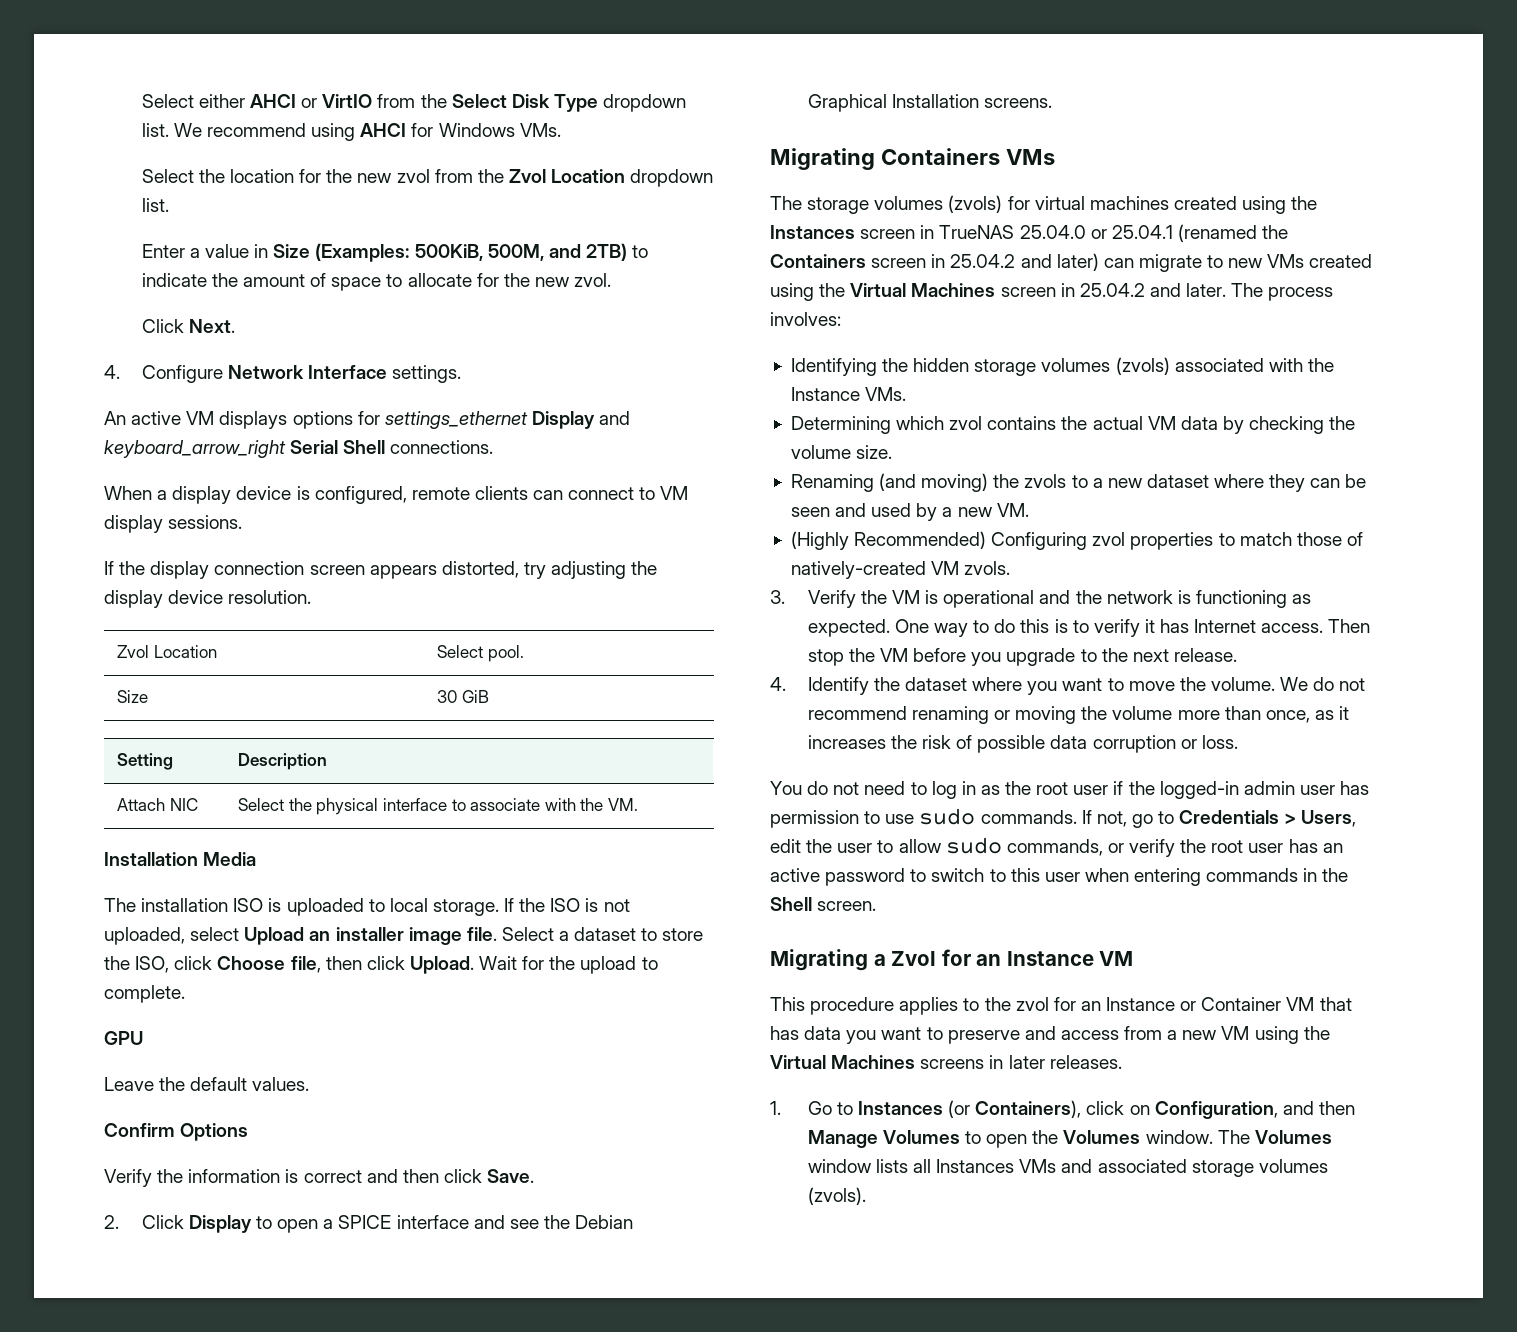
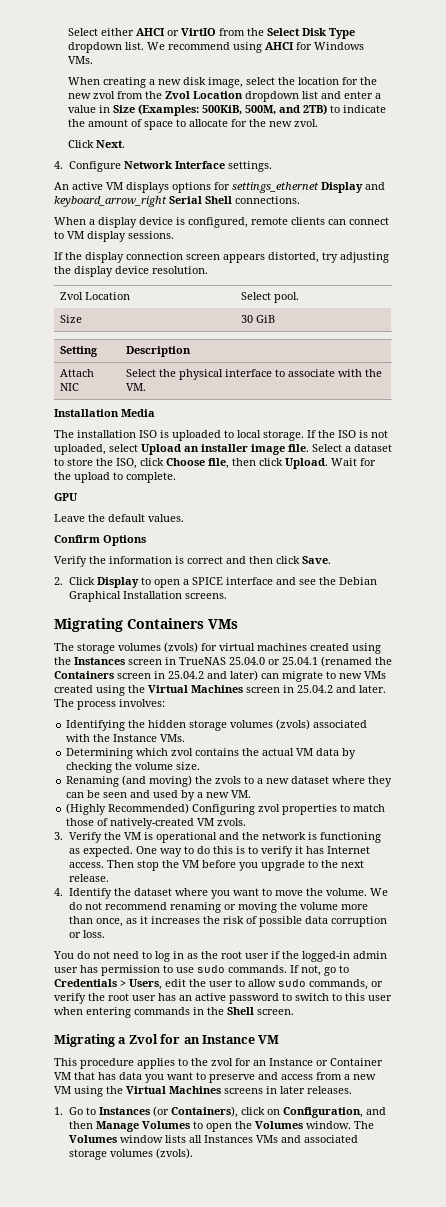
- Select the location for the new zvol from the Zvol Location dropdown list.
- Enter a value in Size (Examples: 500KiB, 500M, and 2TB) to indicate the amount of space to allocate for the new zvol.
+ When creating a new disk image, select the location for the new zvol from the Zvol Location dropdown list and enter a value in Size (Examples: 500KiB, 500M, and 2TB) to indicate the amount of space to allocate for the new zvol.

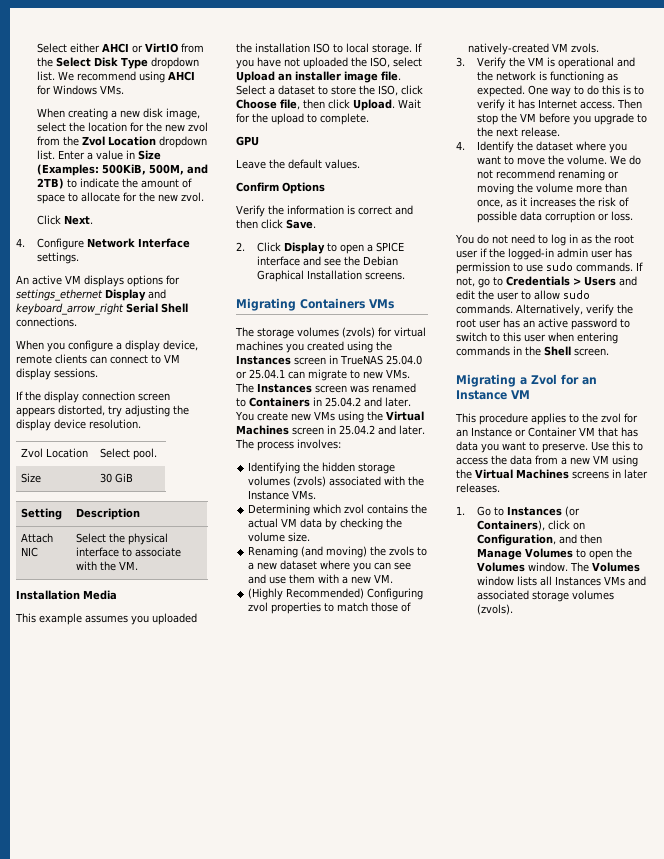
- When creating a new disk image, select the location for the new zvol from the Zvol Location dropdown list and enter a value in Size (Examples: 500KiB, 500M, and 2TB) to indicate the amount of space to allocate for the new zvol.
+ When creating a new disk image, select the location for the new zvol from the Zvol Location dropdown list. Enter a value in Size (Examples: 500KiB, 500M, and 2TB) to indicate the amount of space to allocate for the new zvol.
- When a display device is configured, remote clients can connect to VM display sessions.
+ When you configure a display device, remote clients can connect to VM display sessions.
- The installation ISO is uploaded to local storage. If the ISO is not uploaded, select Upload an installer image file.
+ This example assumes you uploaded the installation ISO to local storage. If you have not uploaded the ISO, select Upload an installer image file.
- The storage volumes (zvols) for virtual machines created using the Instances screen in TrueNAS 25.04.0 or 25.04.1 (renamed the Containers screen in 25.04.2 and later) can migrate to new VMs created using the Virtual Machines screen in 25.04.2 and later.
+ The storage volumes (zvols) for virtual machines you created using the Instances screen in TrueNAS 25.04.0 or 25.04.1 can migrate to new VMs. The Instances screen was renamed to Containers in 25.04.2 and later. You create new VMs using the Virtual Machines screen in 25.04.2 and later.
- Renaming (and moving) the zvols to a new dataset where they can be seen and used by a new VM.
+ Renaming (and moving) the zvols to a new dataset where you can see and use them with a new VM.
- If not, go to Credentials > Users, edit the user to allow sudo commands, or verify the root user has an active password to switch to this user when entering commands in the Shell screen.
+ If not, go to Credentials > Users and edit the user to allow sudo commands. Alternatively, verify the root user has an active password to switch to this user when entering commands in the Shell screen.
- This procedure applies to the zvol for an Instance or Container VM that has data you want to preserve and access from a new VM using the Virtual Machines screens in later releases.
+ This procedure applies to the zvol for an Instance or Container VM that has data you want to preserve. Use this to access the data from a new VM using the Virtual Machines screens in later releases.

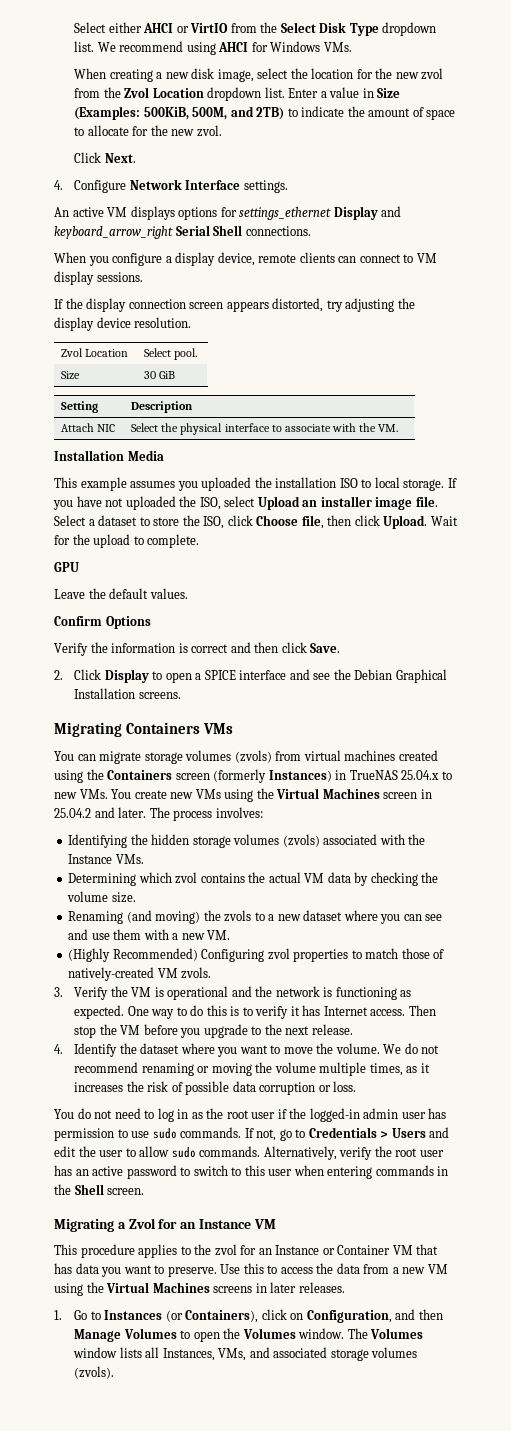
- The storage volumes (zvols) for virtual machines you created using the Instances screen in TrueNAS 25.04.0 or 25.04.1 can migrate to new VMs. The Instances screen was renamed to Containers in 25.04.2 and later. You create new VMs using the Virtual Machines screen in 25.04.2 and later.
+ You can migrate storage volumes (zvols) from virtual machines created using the Containers screen (formerly Instances) in TrueNAS 25.04.x to new VMs. You create new VMs using the Virtual Machines screen in 25.04.2 and later.
- We do not recommend renaming or moving the volume more than once, as it increases the risk of possible data corruption or loss.
+ We do not recommend renaming or moving the volume multiple times, as it increases the risk of possible data corruption or loss.
- The Volumes window lists all Instances VMs and associated storage volumes (zvols).
+ The Volumes window lists all Instances, VMs, and associated storage volumes (zvols).

